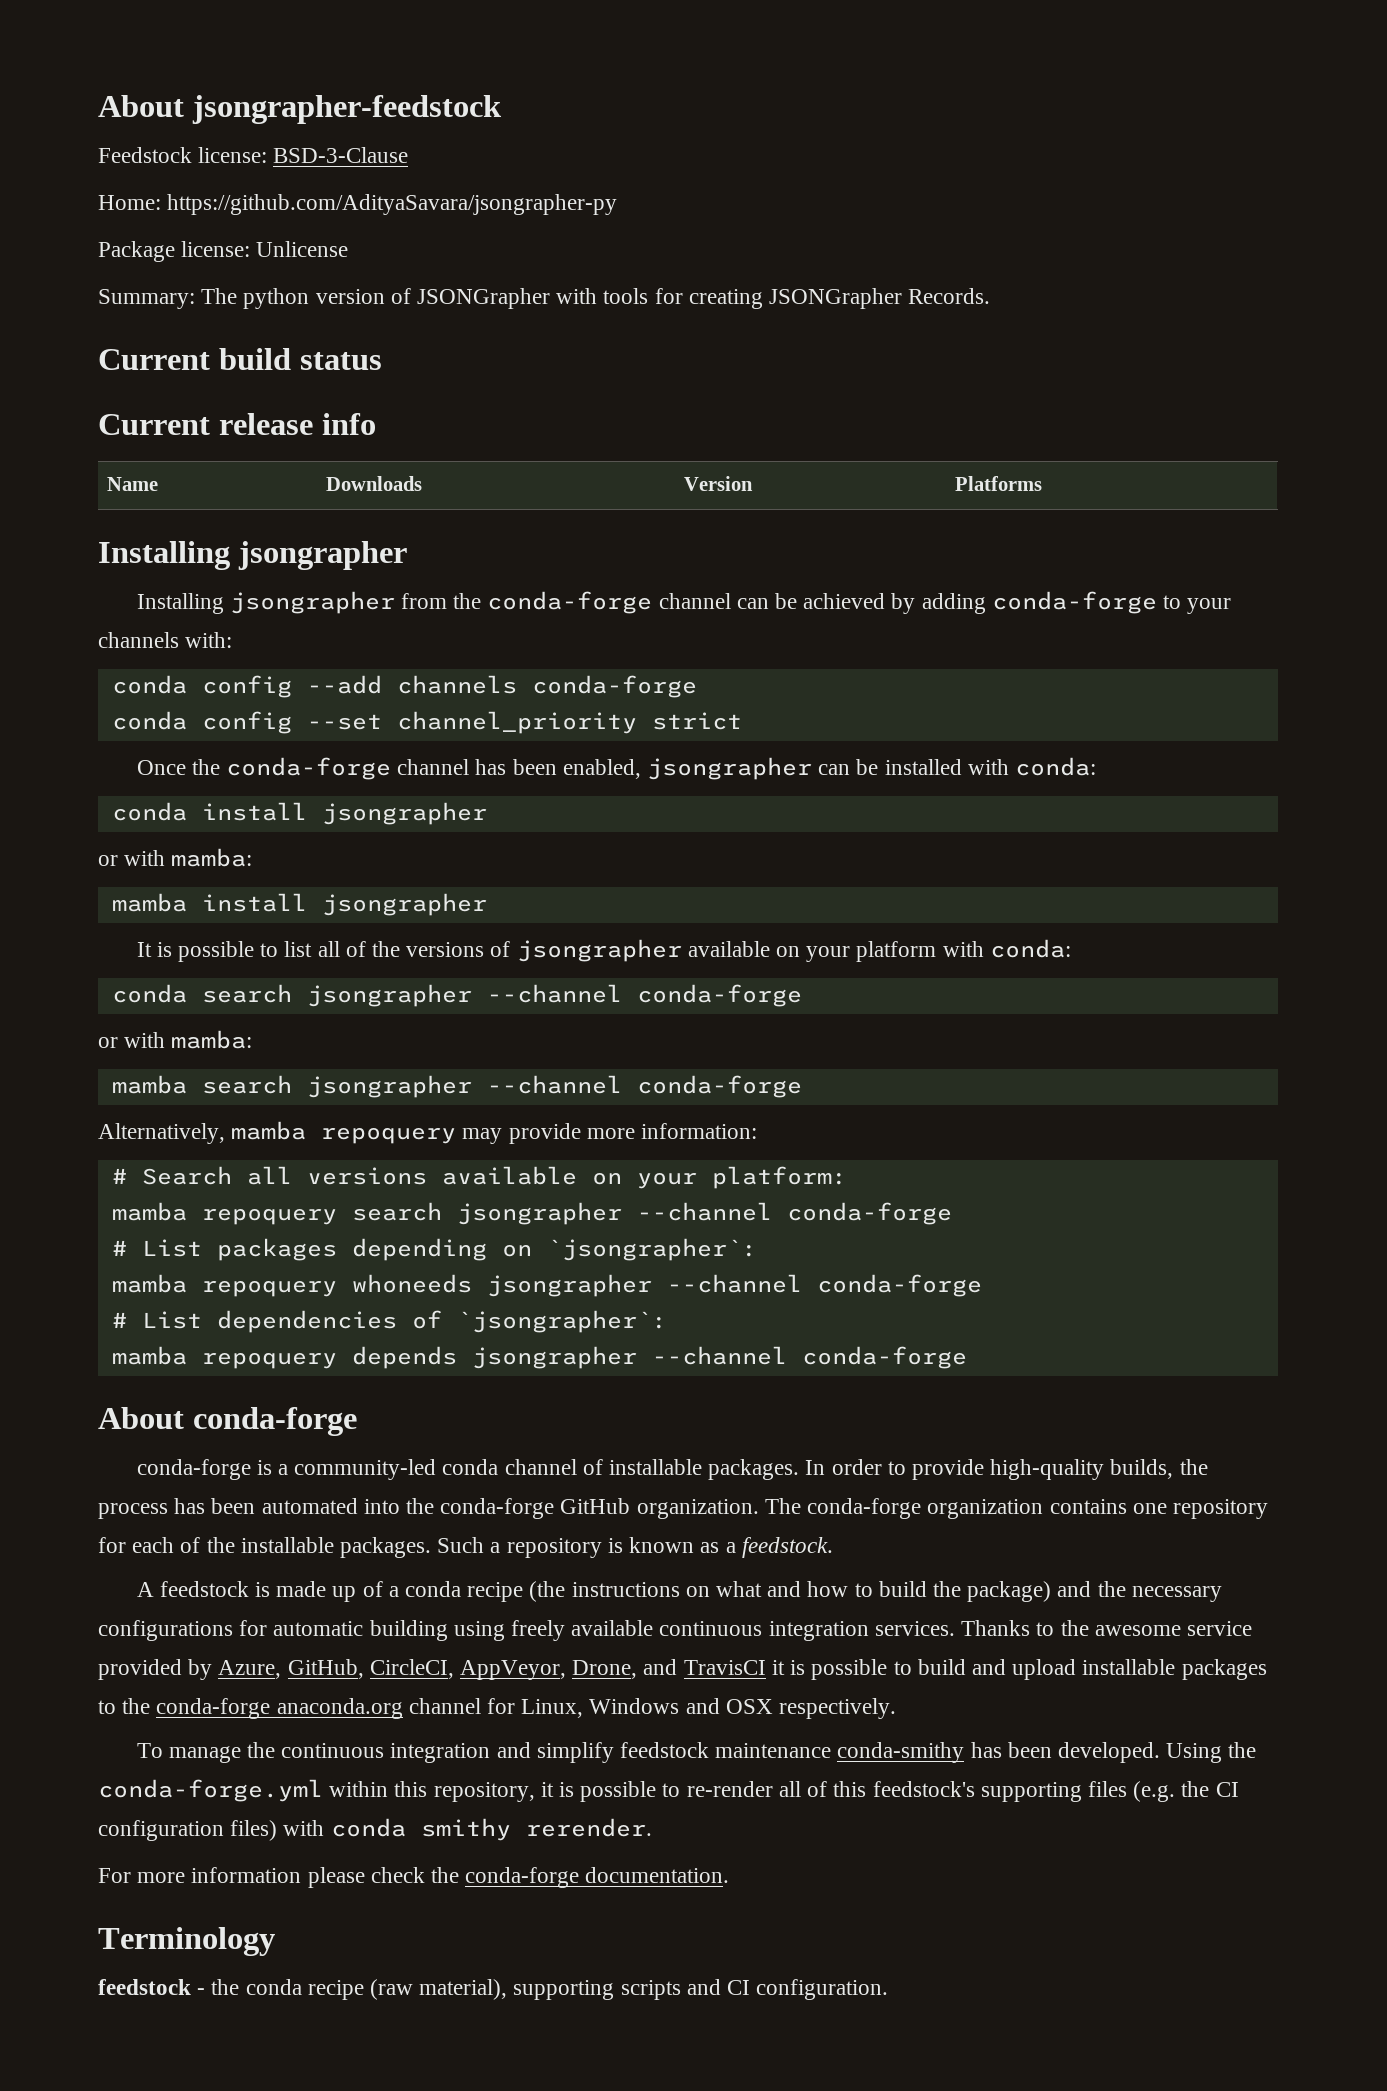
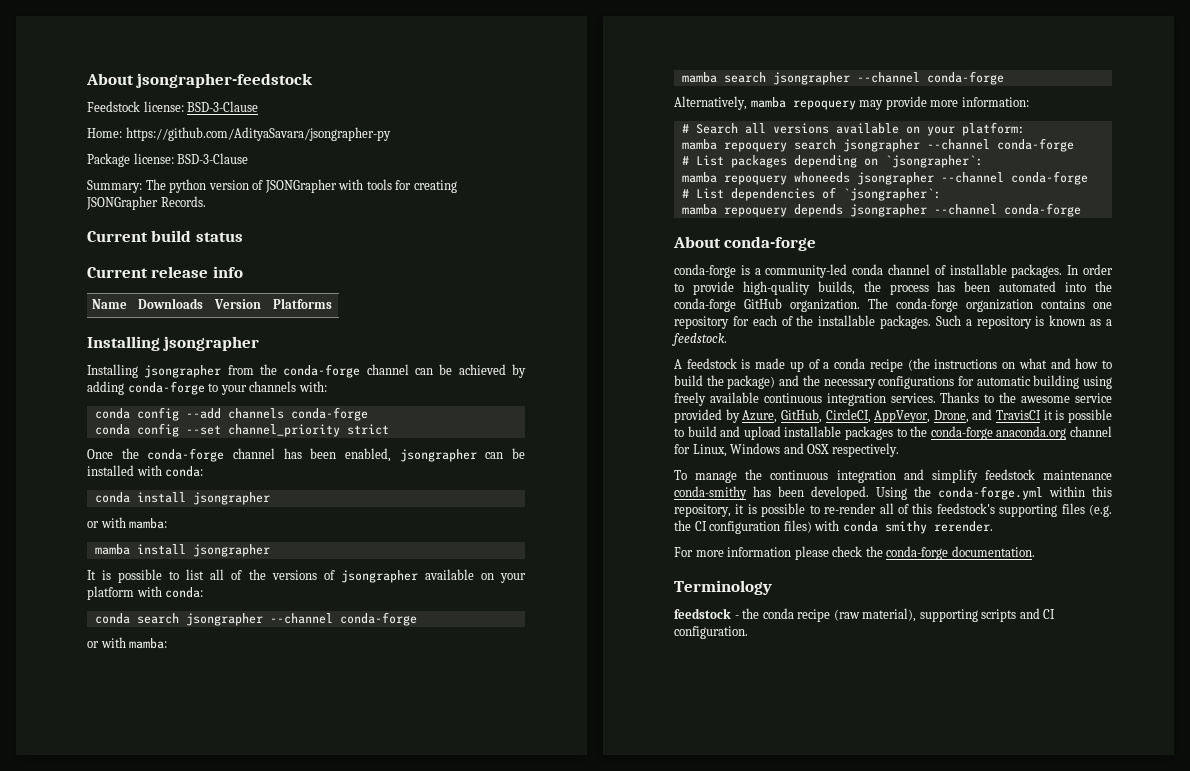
- Package license: Unlicense
+ Package license: BSD-3-Clause

